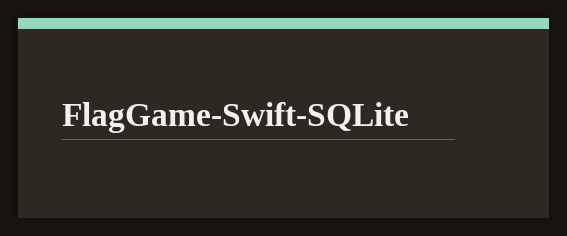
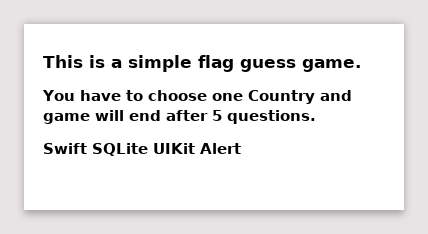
- FlagGame-Swift-SQLite
+ This is a simple flag guess game.
+ You have to choose one Country and game will end after 5 questions.
+ Swift SQLite UIKit Alert

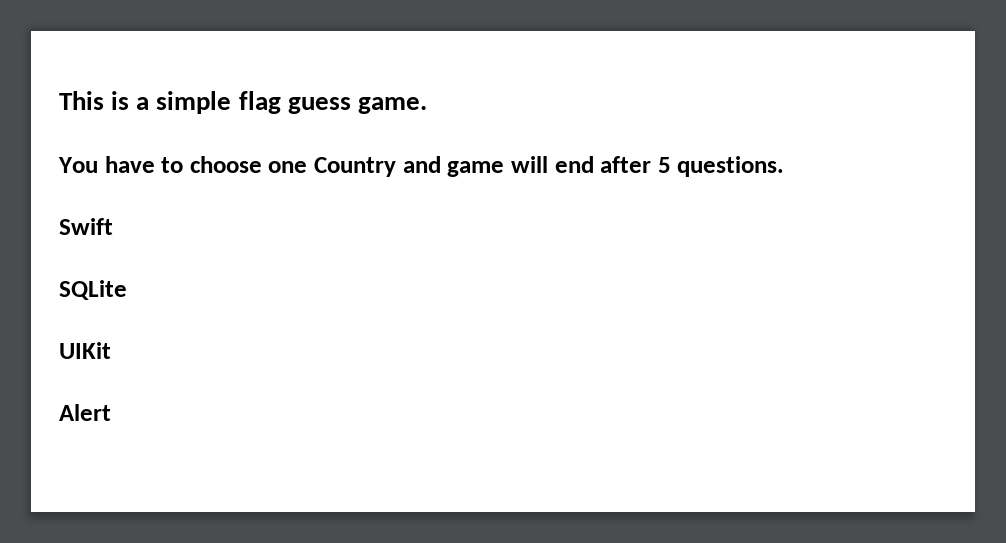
- Swift SQLite UIKit Alert
+ Swift
+ SQLite
+ UIKit
+ Alert

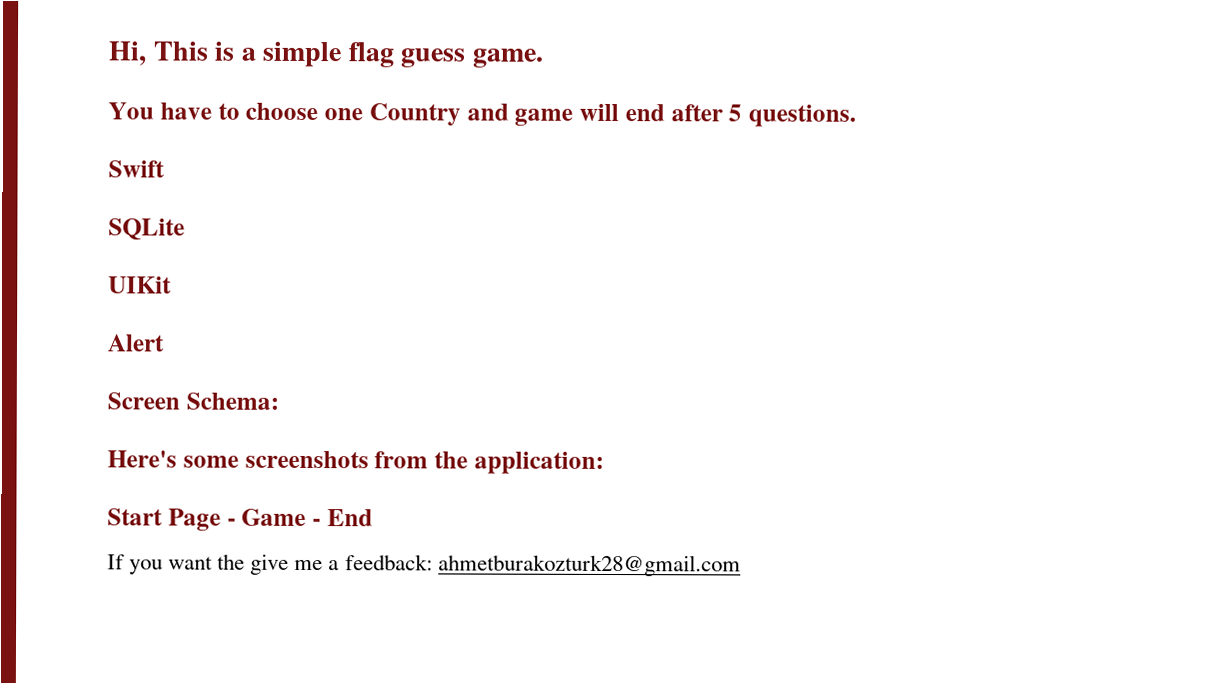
- This is a simple flag guess game.
+ Hi, This is a simple flag guess game.
+ Screen Schema:
+ Here's some screenshots from the application:
+ Start Page - Game - End
+ If you want the give me a feedback: ahmetburakozturk28@gmail.com

